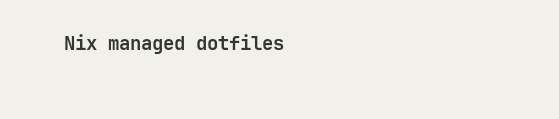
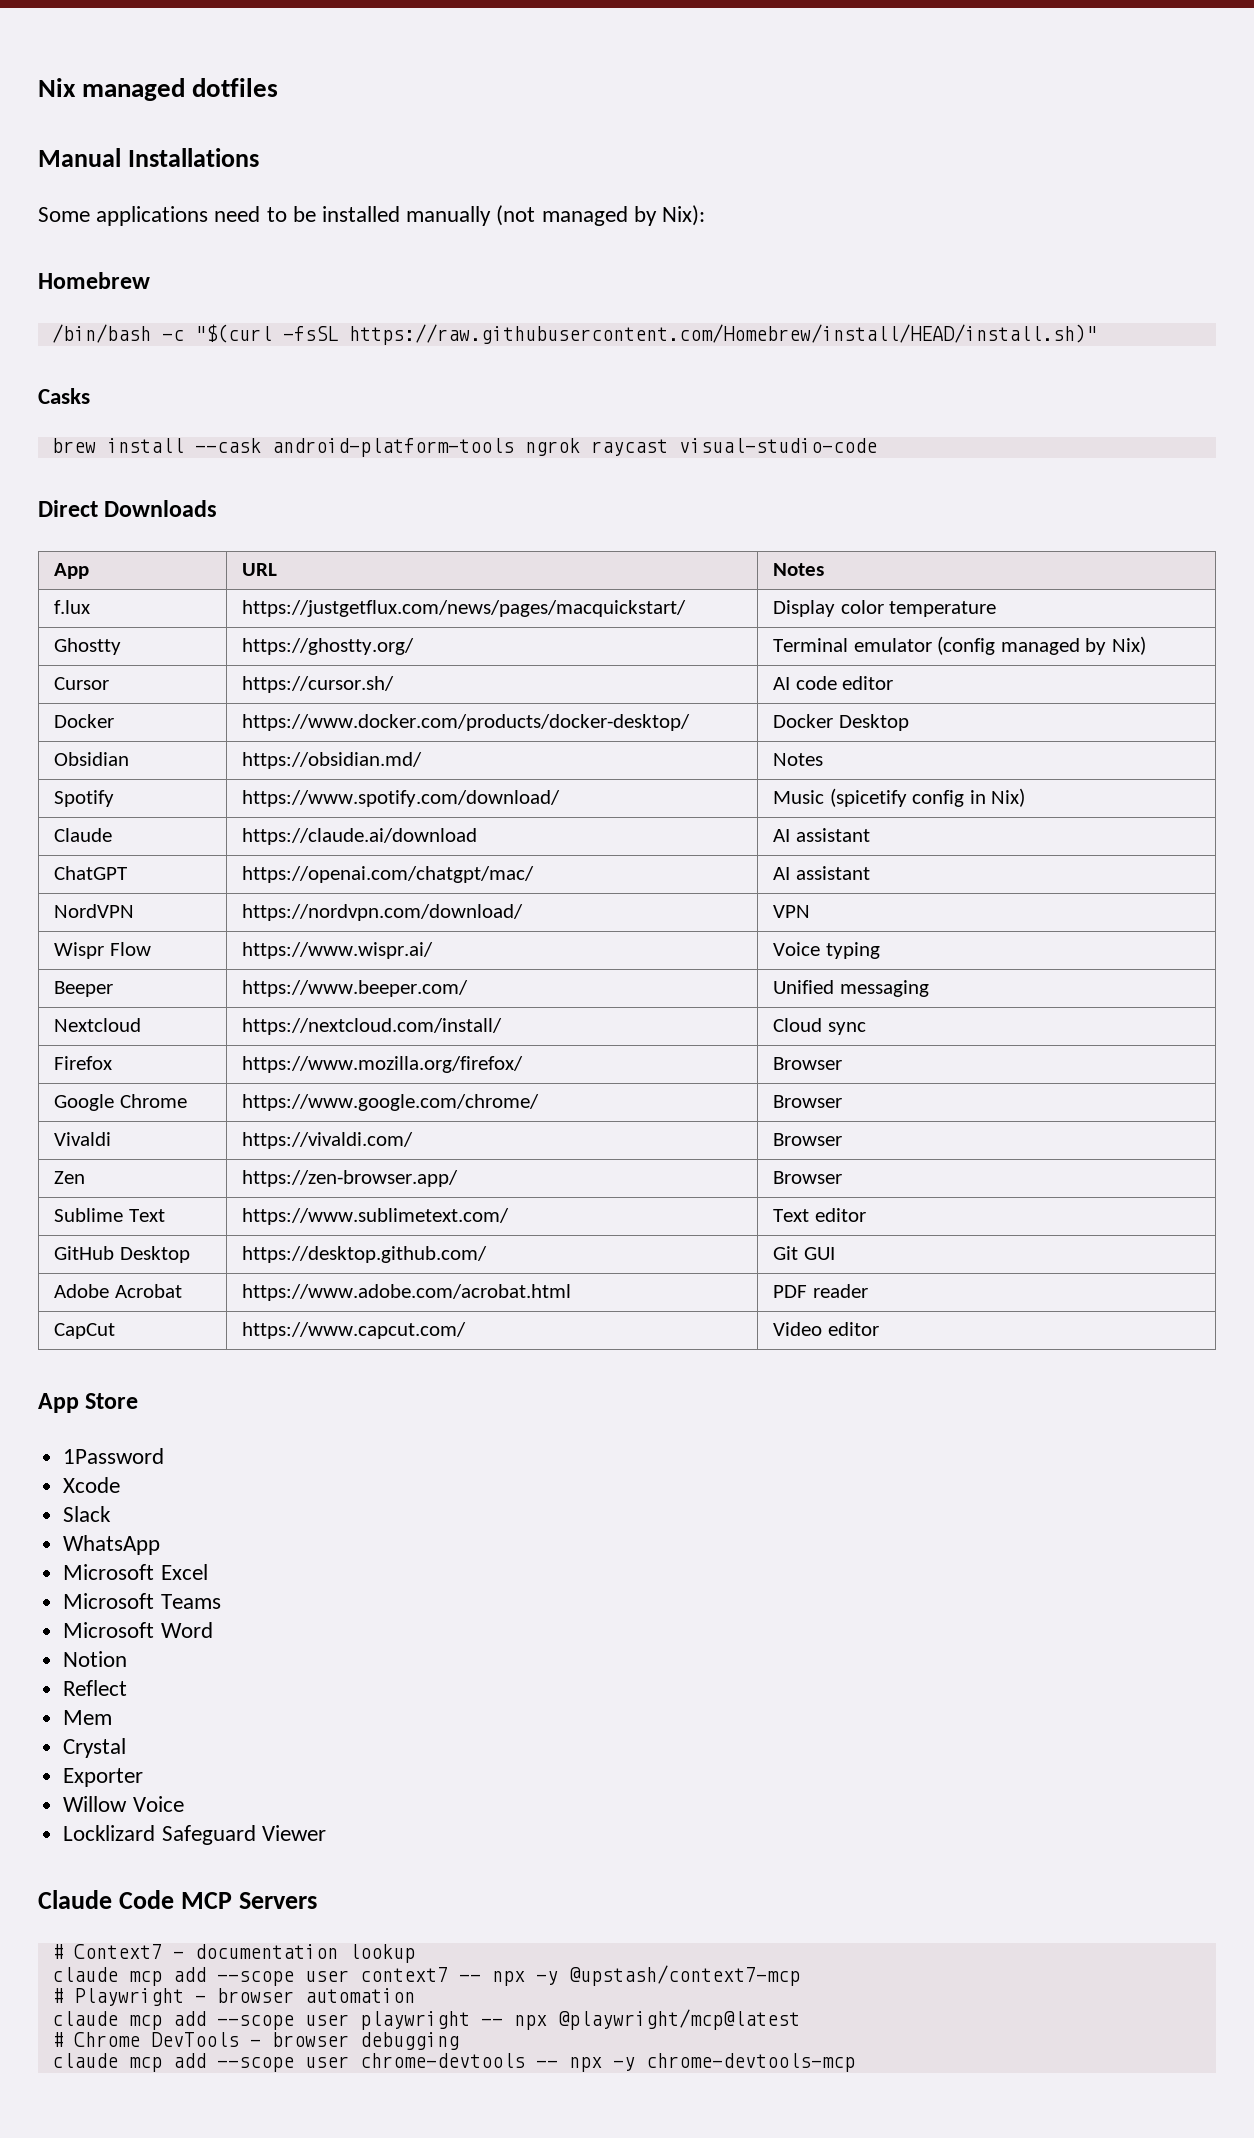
+ Manual Installations
+ Some applications need to be installed manually (not managed by Nix):
+ Homebrew
+ /bin/bash -c "$(curl -fsSL https://raw.githubusercontent.com/Homebrew/install/HEAD/install.sh)"
+ Casks
+ brew install --cask android-platform-tools ngrok raycast visual-studio-code
+ Direct Downloads
+ App | URL | Notes
+ f.lux | https://justgetflux.com/news/pages/macquickstart/ | Display color temperature
+ Ghostty | https://ghostty.org/ | Terminal emulator (config managed by Nix)
+ Cursor | https://cursor.sh/ | AI code editor
+ Docker | https://www.docker.com/products/docker-desktop/ | Docker Desktop
+ Obsidian | https://obsidian.md/ | Notes
+ Spotify | https://www.spotify.com/download/ | Music (spicetify config in Nix)
+ Claude | https://claude.ai/download | AI assistant
+ ChatGPT | https://openai.com/chatgpt/mac/ | AI assistant
+ NordVPN | https://nordvpn.com/download/ | VPN
+ Wispr Flow | https://www.wispr.ai/ | Voice typing
+ Beeper | https://www.beeper.com/ | Unified messaging
+ Nextcloud | https://nextcloud.com/install/ | Cloud sync
+ Firefox | https://www.mozilla.org/firefox/ | Browser
+ Google Chrome | https://www.google.com/chrome/ | Browser
+ Vivaldi | https://vivaldi.com/ | Browser
+ Zen | https://zen-browser.app/ | Browser
+ Sublime Text | https://www.sublimetext.com/ | Text editor
+ GitHub Desktop | https://desktop.github.com/ | Git GUI
+ Adobe Acrobat | https://www.adobe.com/acrobat.html | PDF reader
+ CapCut | https://www.capcut.com/ | Video editor
+ App Store
+ 1Password
+ Xcode
+ Slack
+ WhatsApp
+ Microsoft Excel
+ Microsoft Teams
+ Microsoft Word
+ Notion
+ Reflect
+ Mem
+ Crystal
+ Exporter
+ Willow Voice
+ Locklizard Safeguard Viewer
+ Claude Code MCP Servers
+ # Context7 - documentation lookup
+ claude mcp add --scope user context7 -- npx -y @upstash/context7-mcp
+ # Playwright - browser automation
+ claude mcp add --scope user playwright -- npx @playwright/mcp@latest
+ # Chrome DevTools - browser debugging
+ claude mcp add --scope user chrome-devtools -- npx -y chrome-devtools-mcp

